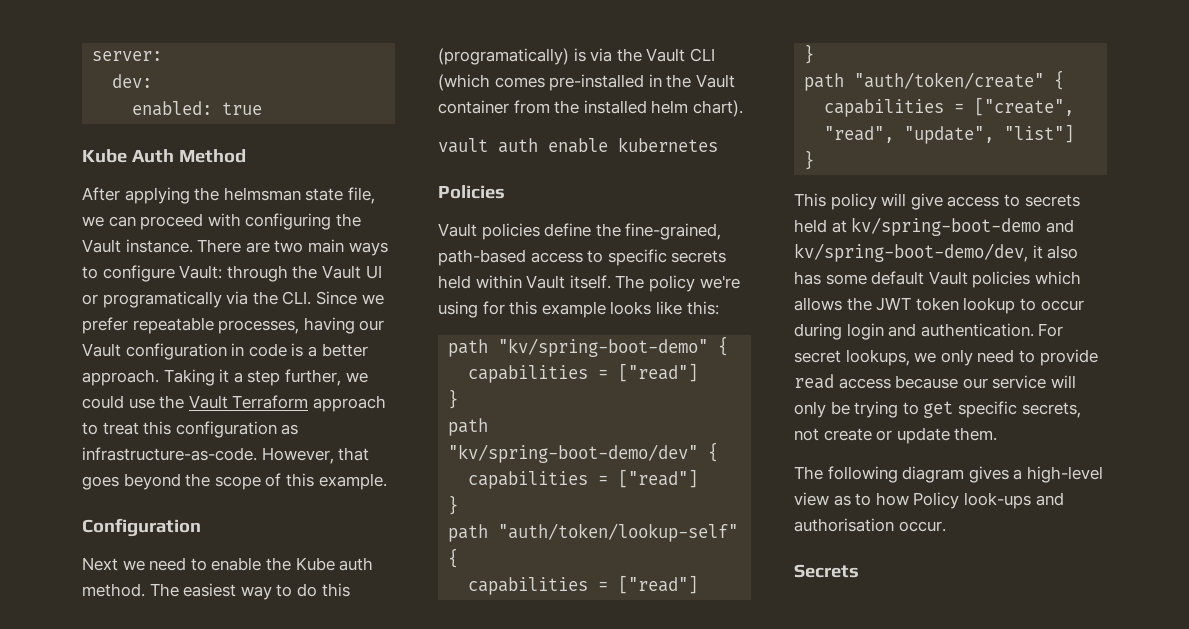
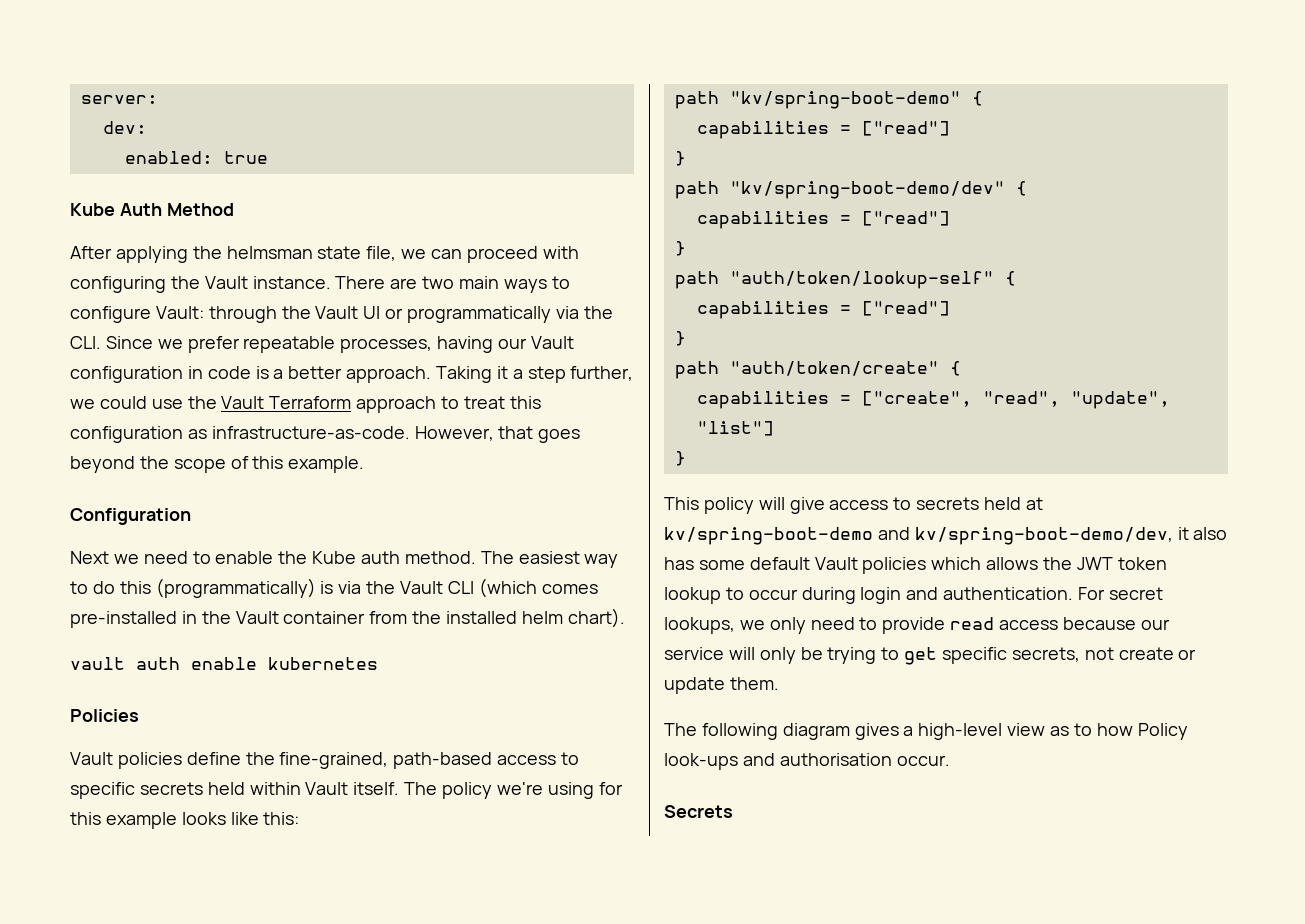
- There are two main ways to configure Vault: through the Vault UI or programatically via the CLI. Since we prefer repeatable processes, having our Vault configuration in code is a better approach.
+ There are two main ways to configure Vault: through the Vault UI or programmatically via the CLI. Since we prefer repeatable processes, having our Vault configuration in code is a better approach.
- The easiest way to do this (programatically) is via the Vault CLI (which comes pre-installed in the Vault container from the installed helm chart).
+ The easiest way to do this (programmatically) is via the Vault CLI (which comes pre-installed in the Vault container from the installed helm chart).

